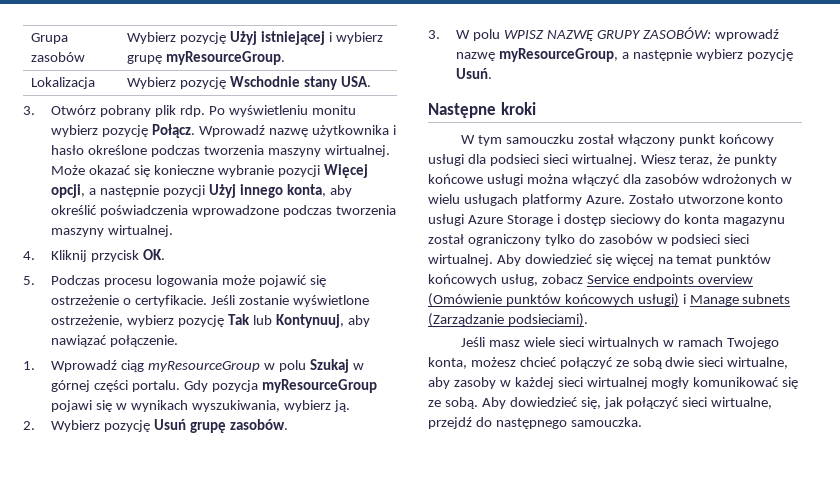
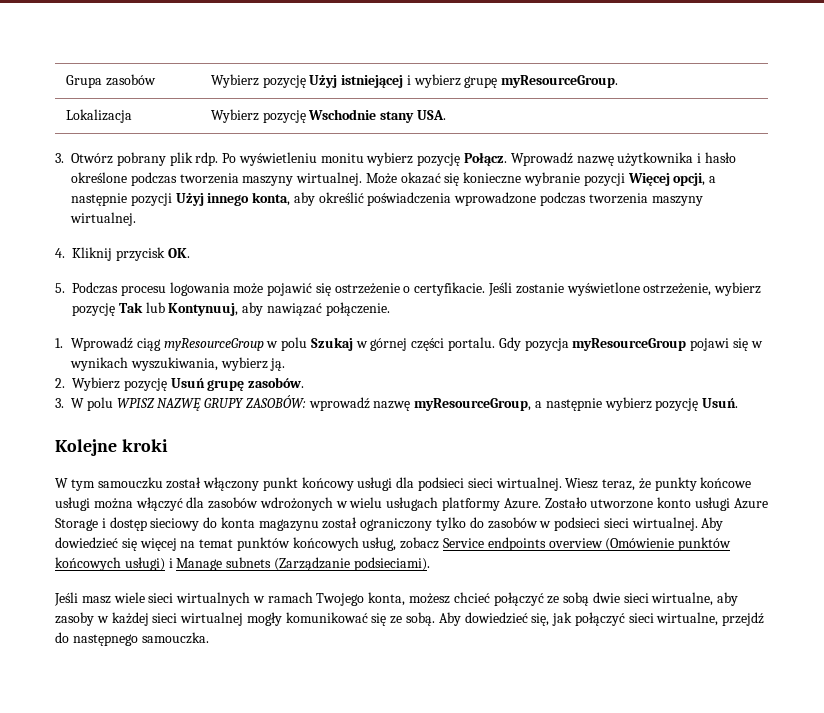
- Następne kroki
+ Kolejne kroki

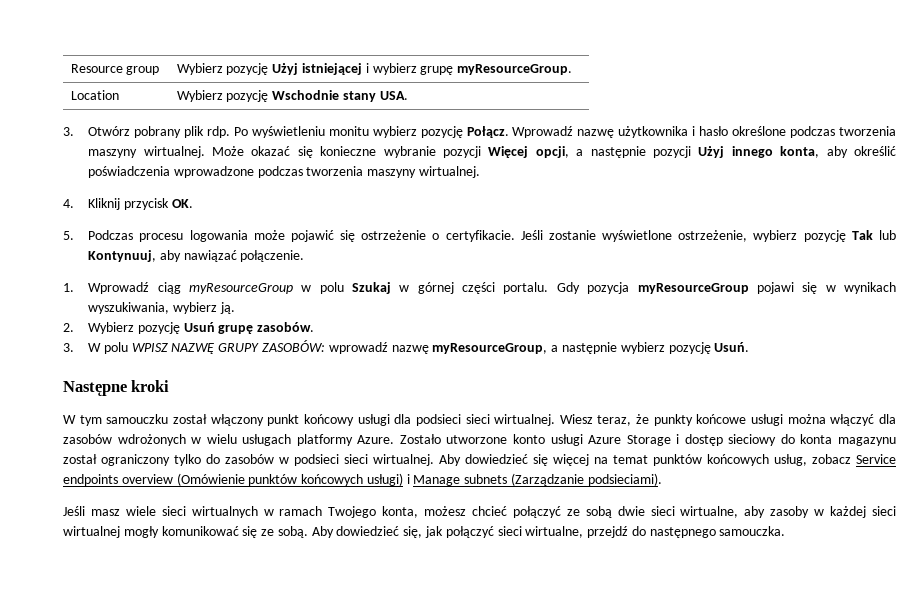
- Grupa zasobów | Wybierz pozycję Użyj istniejącej i wybierz grupę myResourceGroup.
+ Resource group | Wybierz pozycję Użyj istniejącej i wybierz grupę myResourceGroup.
- Lokalizacja | Wybierz pozycję Wschodnie stany USA.
+ Location | Wybierz pozycję Wschodnie stany USA.
- Kolejne kroki
+ Następne kroki

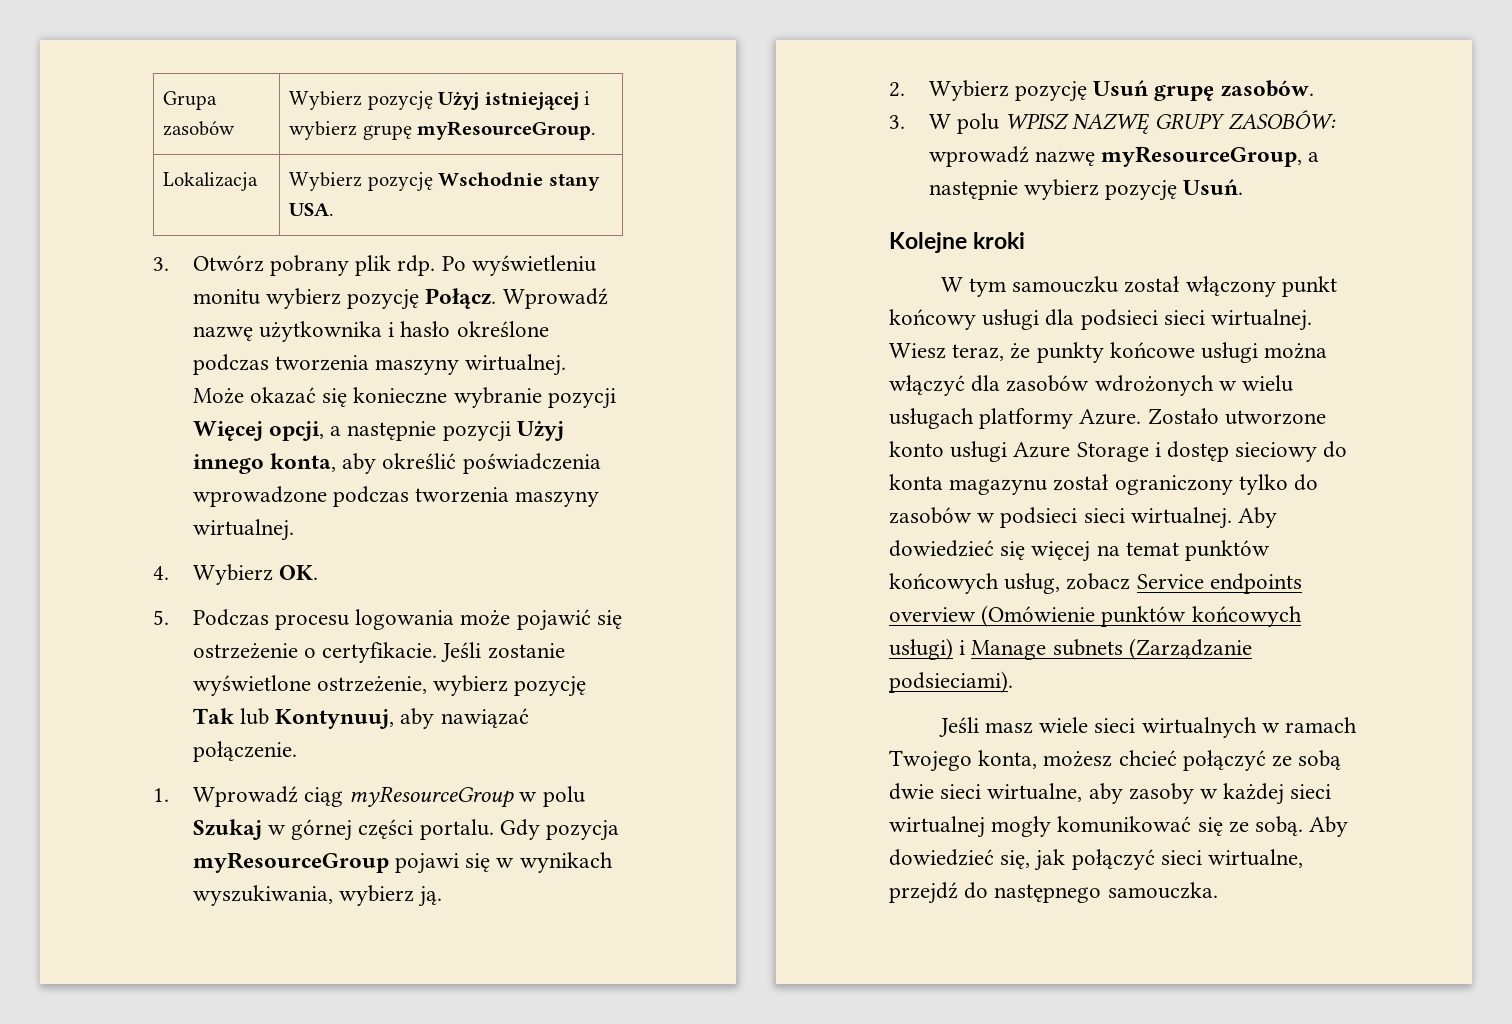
- Resource group | Wybierz pozycję Użyj istniejącej i wybierz grupę myResourceGroup.
+ Grupa zasobów | Wybierz pozycję Użyj istniejącej i wybierz grupę myResourceGroup.
- Location | Wybierz pozycję Wschodnie stany USA.
+ Lokalizacja | Wybierz pozycję Wschodnie stany USA.
- 4. Kliknij przycisk OK.
+ 4. Wybierz OK.
- Następne kroki
+ Kolejne kroki

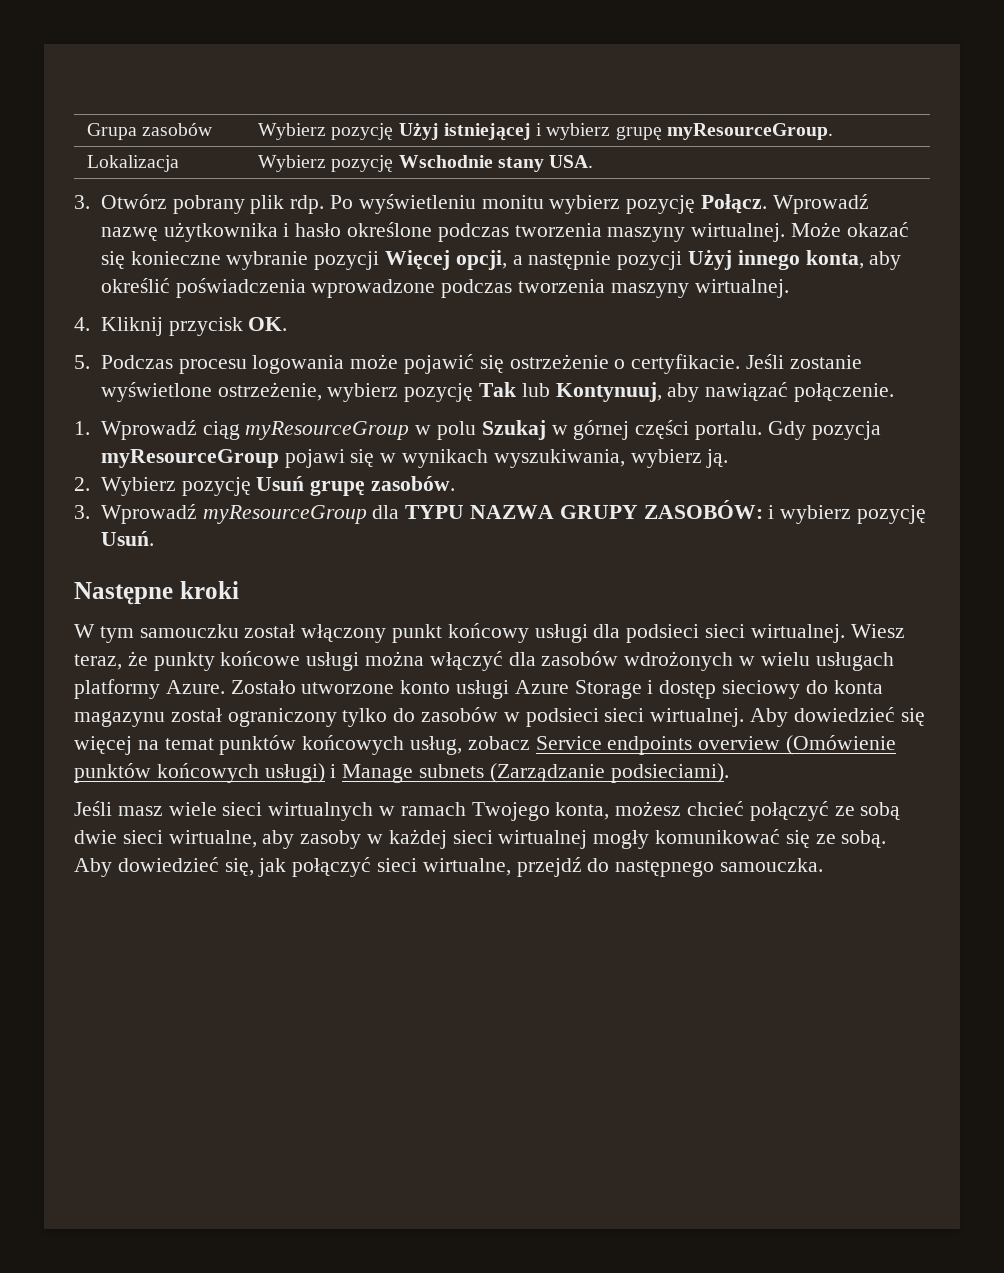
- 4. Wybierz OK.
+ 4. Kliknij przycisk OK.
- 3. W polu WPISZ NAZWĘ GRUPY ZASOBÓW: wprowadź nazwę myResourceGroup, a następnie wybierz pozycję Usuń.
+ 3. Wprowadź myResourceGroup dla TYPU NAZWA GRUPY ZASOBÓW: i wybierz pozycję Usuń.
- Kolejne kroki
+ Następne kroki

